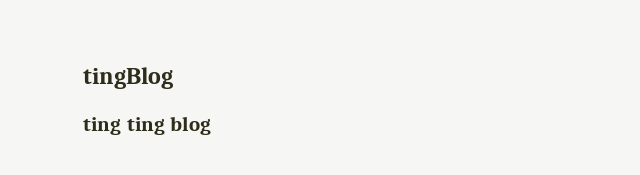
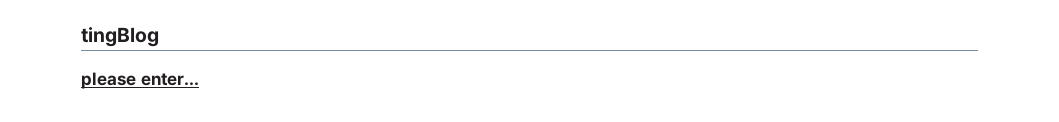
- ting ting blog
+ please enter...

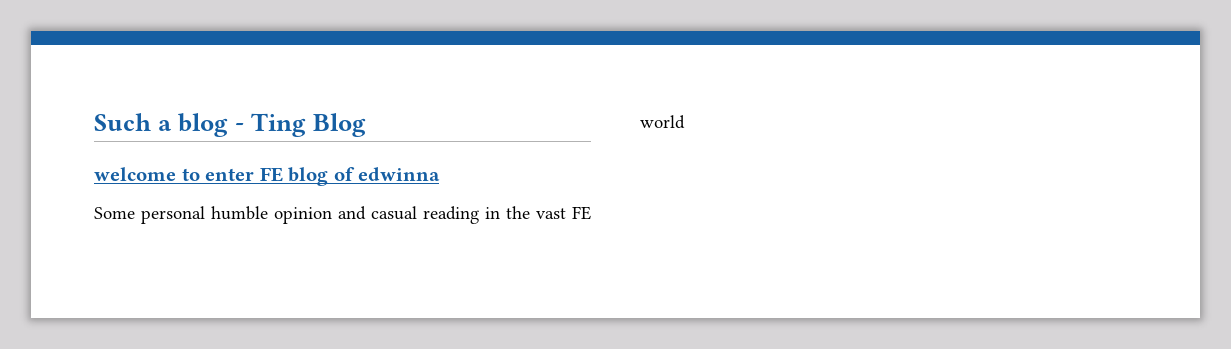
- tingBlog
- please enter...
+ Such a blog - Ting Blog
+ welcome to enter FE blog of edwinna
+ Some personal humble opinion and casual reading in the vast FE world

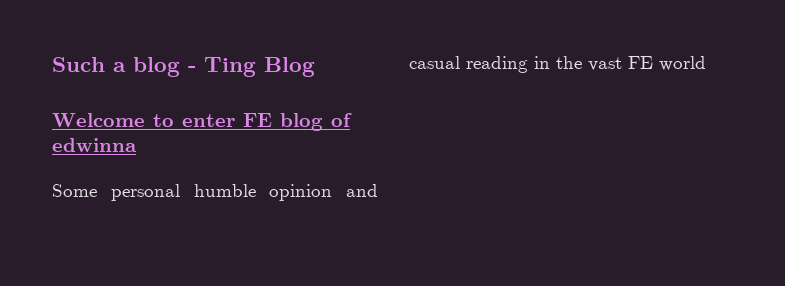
- welcome to enter FE blog of edwinna
+ Welcome to enter FE blog of edwinna

